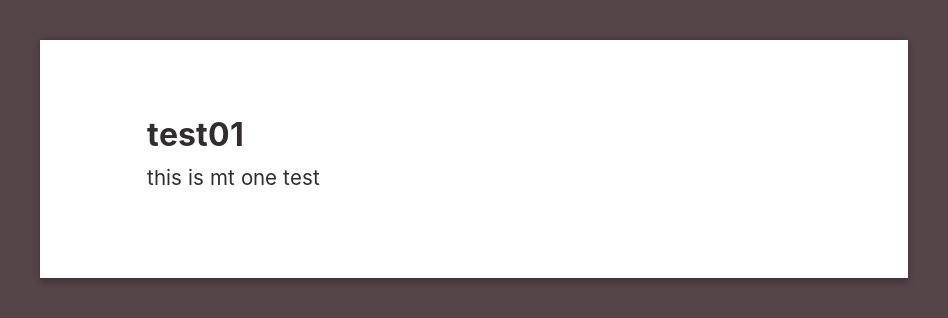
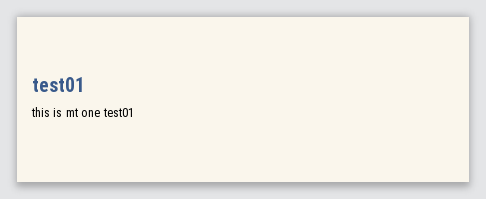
- this is mt one test
+ this is mt one test01

